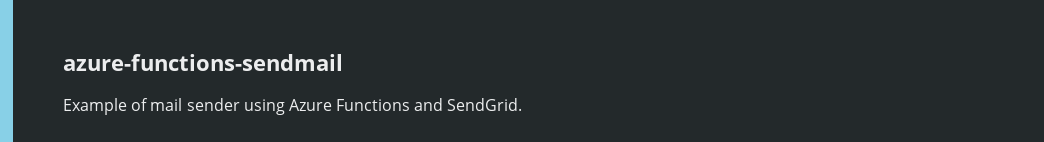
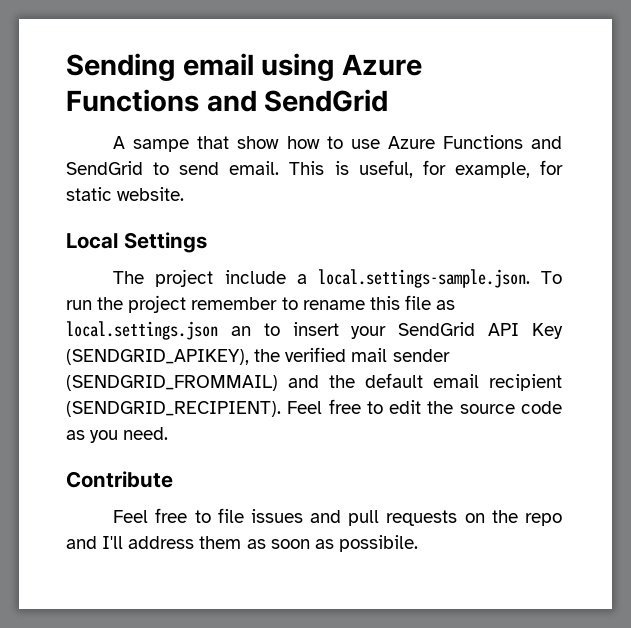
- azure-functions-sendmail
- Example of mail sender using Azure Functions and SendGrid.
+ Sending email using Azure Functions and SendGrid
+ A sampe that show how to use Azure Functions and SendGrid to send email. This is useful, for example, for static website.
+ Local Settings
+ The project include a local.settings-sample.json. To run the project remember to rename this file as local.settings.json an to insert your SendGrid API Key (SENDGRID_APIKEY), the verified mail sender (SENDGRID_FROMMAIL) and the default email recipient (SENDGRID_RECIPIENT). Feel free to edit the source code as you need.
+ Contribute
+ Feel free to file issues and pull requests on the repo and I'll address them as soon as possibile.

